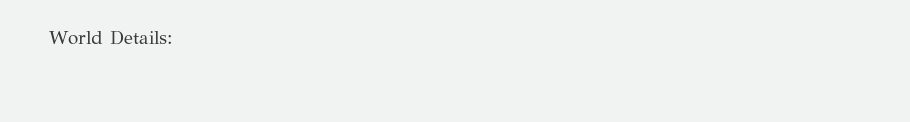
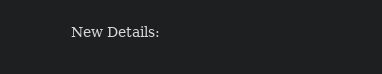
- World Details:
+ New Details:

